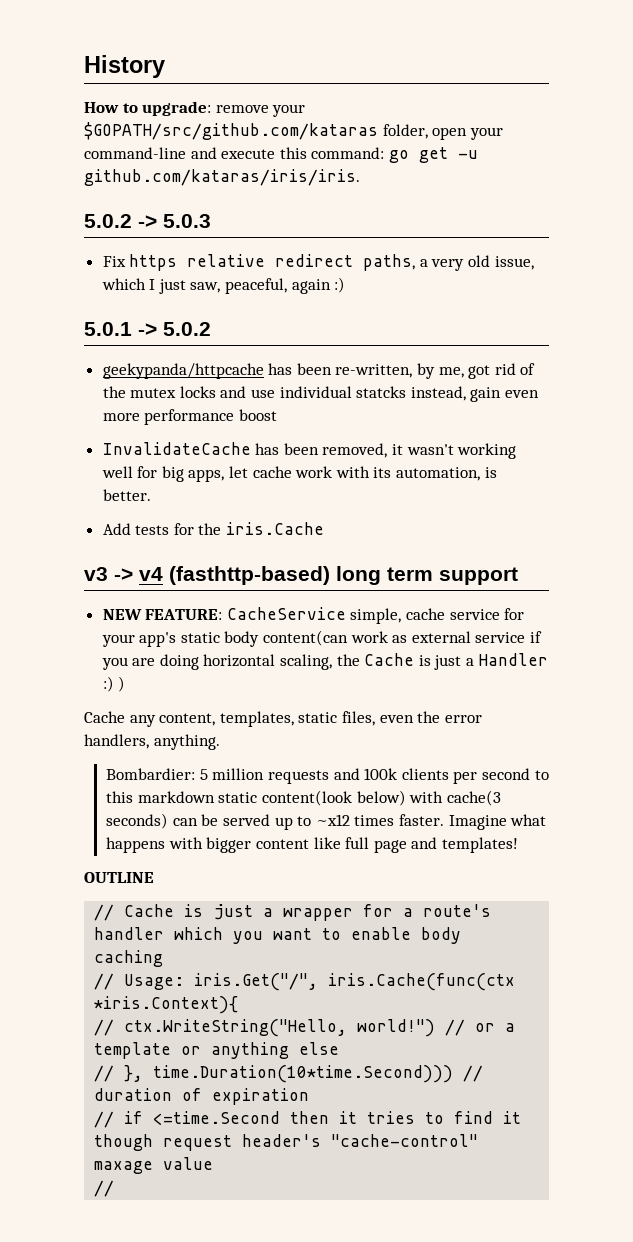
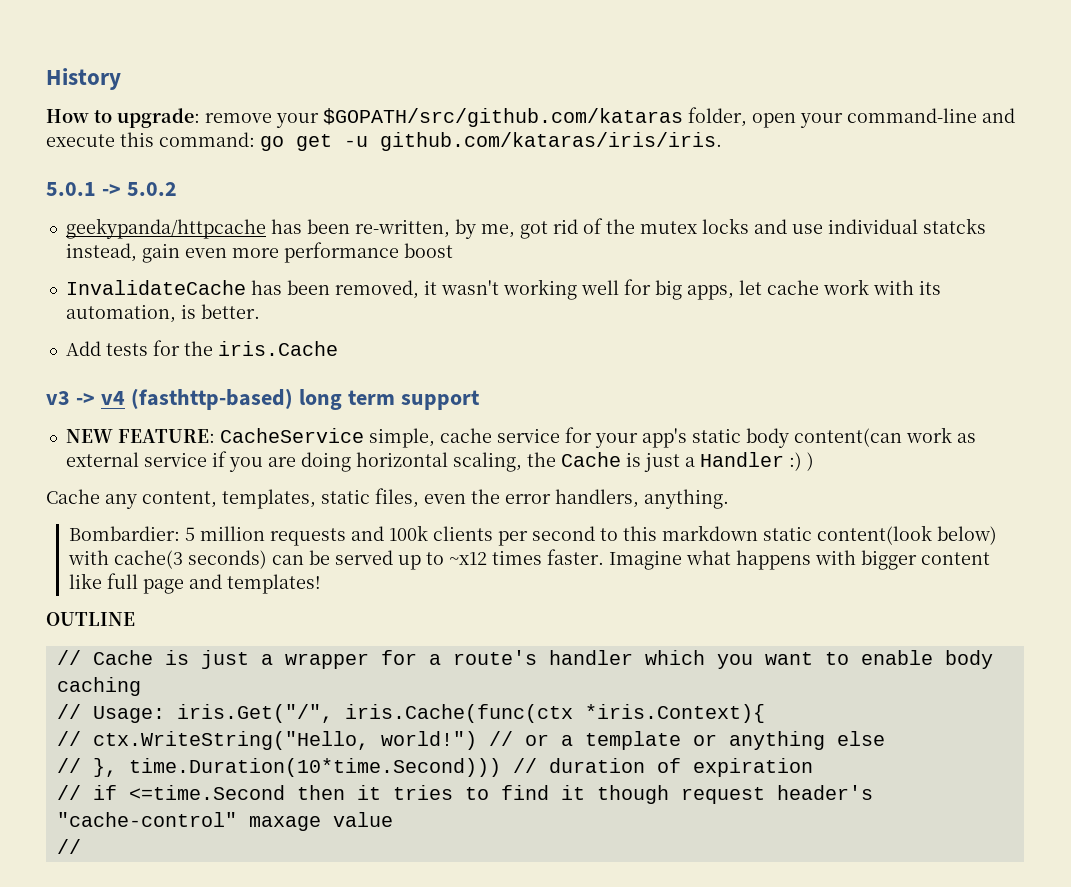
- 5.0.2 -> 5.0.3
- Fix https relative redirect paths, a very old issue, which I just saw, peaceful, again :)

